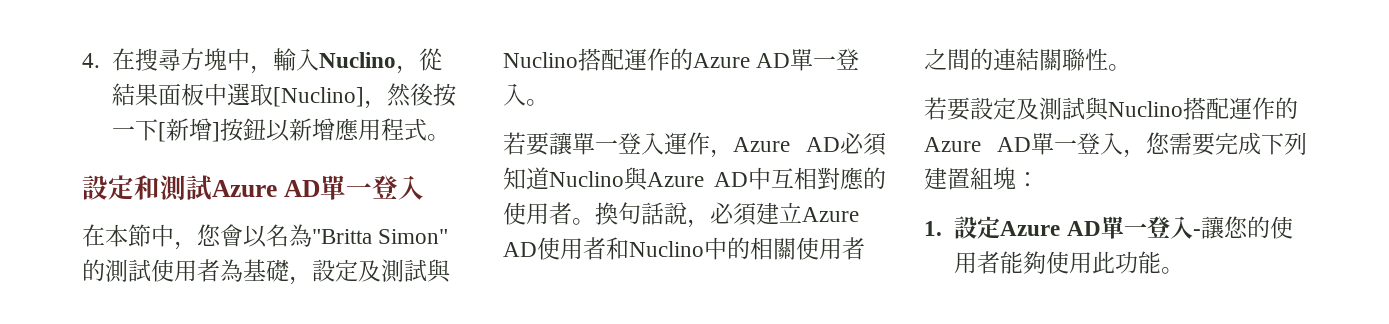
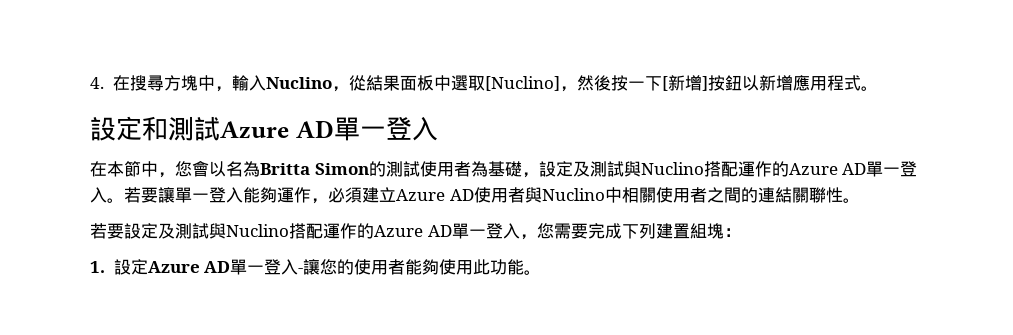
- 在本節中，您會以名為"Britta Simon"的測試使用者為基礎，設定及測試與Nuclino搭配運作的Azure AD單一登入。
- 若要讓單一登入運作，Azure AD必須知道Nuclino與Azure AD中互相對應的使用者。換句話說，必須建立Azure AD使用者和Nuclino中的相關使用者之間的連結關聯性。
+ 在本節中，您會以名為Britta Simon的測試使用者為基礎，設定及測試與Nuclino搭配運作的Azure AD單一登入。若要讓單一登入能夠運作，必須建立Azure AD使用者與Nuclino中相關使用者之間的連結關聯性。

